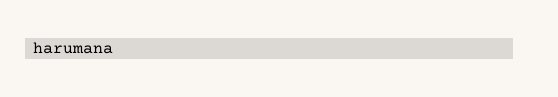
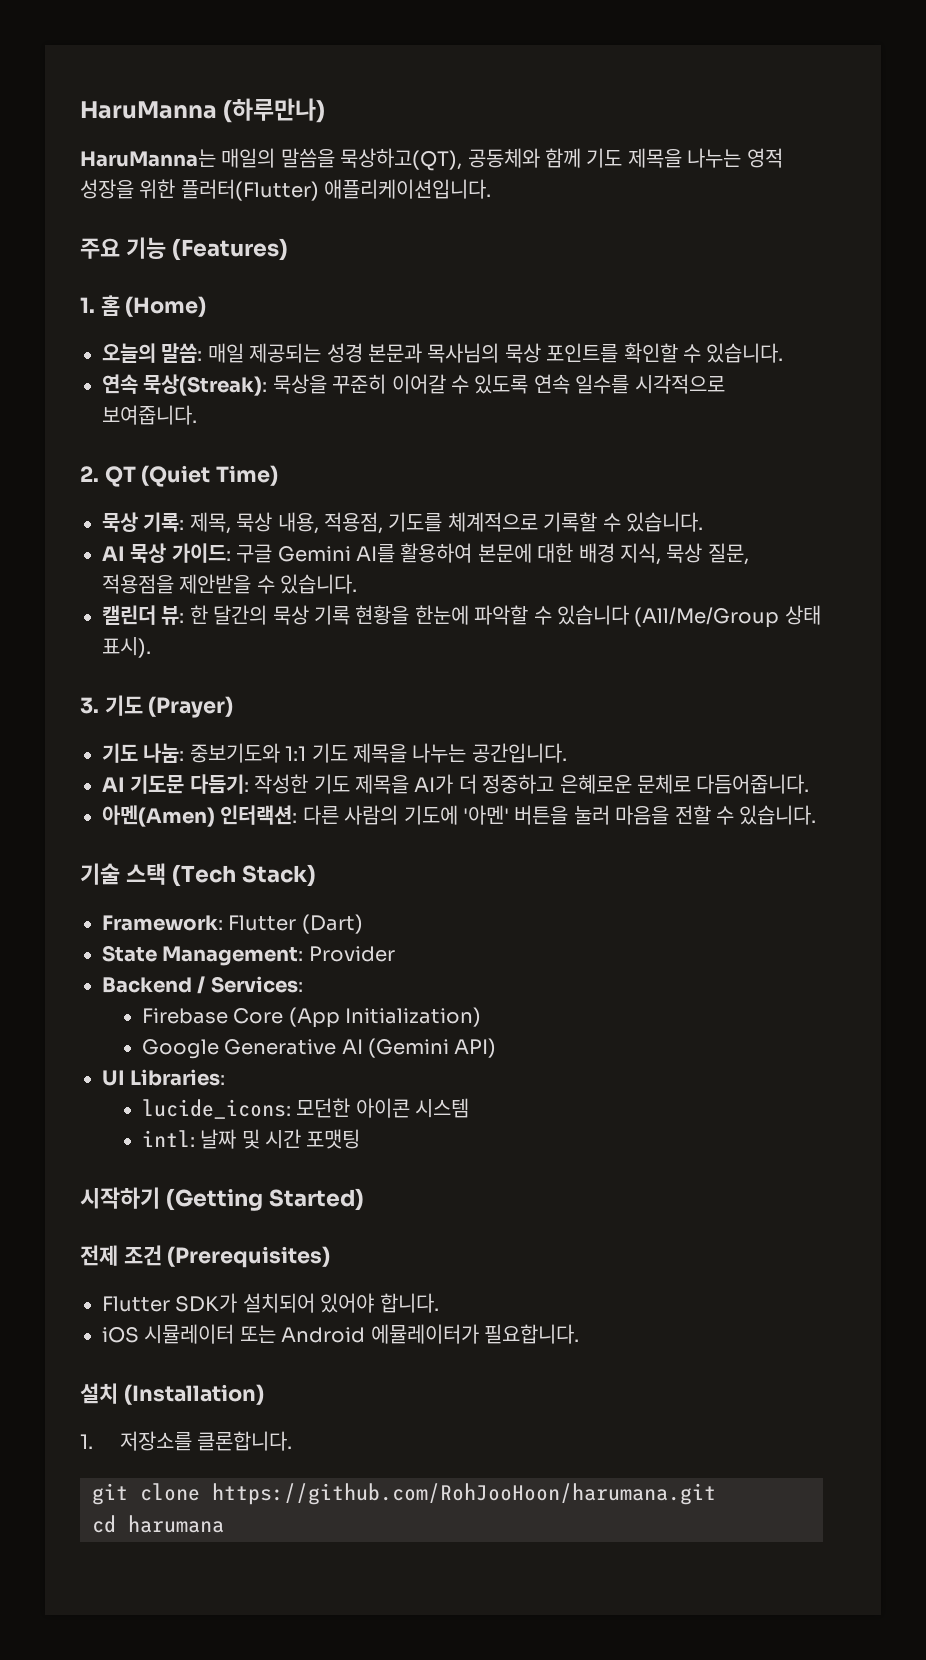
- harumana
+ HaruManna (하루만나)
+ HaruManna는 매일의 말씀을 묵상하고(QT), 공동체와 함께 기도 제목을 나누는 영적 성장을 위한 플러터(Flutter) 애플리케이션입니다.
+ 주요 기능 (Features)
+ 1. 홈 (Home)
+ 오늘의 말씀: 매일 제공되는 성경 본문과 목사님의 묵상 포인트를 확인할 수 있습니다.
+ 연속 묵상(Streak): 묵상을 꾸준히 이어갈 수 있도록 연속 일수를 시각적으로 보여줍니다.
+ 2. QT (Quiet Time)
+ 묵상 기록: 제목, 묵상 내용, 적용점, 기도를 체계적으로 기록할 수 있습니다.
+ AI 묵상 가이드: 구글 Gemini AI를 활용하여 본문에 대한 배경 지식, 묵상 질문, 적용점을 제안받을 수 있습니다.
+ 캘린더 뷰: 한 달간의 묵상 기록 현황을 한눈에 파악할 수 있습니다 (All/Me/Group 상태 표시).
+ 3. 기도 (Prayer)
+ 기도 나눔: 중보기도와 1:1 기도 제목을 나누는 공간입니다.
+ AI 기도문 다듬기: 작성한 기도 제목을 AI가 더 정중하고 은혜로운 문체로 다듬어줍니다.
+ 아멘(Amen) 인터랙션: 다른 사람의 기도에 '아멘' 버튼을 눌러 마음을 전할 수 있습니다.
+ 기술 스택 (Tech Stack)
+ Framework: Flutter (Dart)
+ State Management: Provider
+ Backend / Services:
+ Firebase Core (App Initialization)
+ Google Generative AI (Gemini API)
+ UI Libraries:
+ lucide_icons: 모던한 아이콘 시스템
+ intl: 날짜 및 시간 포맷팅
+ 시작하기 (Getting Started)
+ 전제 조건 (Prerequisites)
+ Flutter SDK가 설치되어 있어야 합니다.
+ iOS 시뮬레이터 또는 Android 에뮬레이터가 필요합니다.
+ 설치 (Installation)
+ 1. 저장소를 클론합니다.
+ git clone https://github.com/RohJooHoon/harumana.git
+ cd harumana

